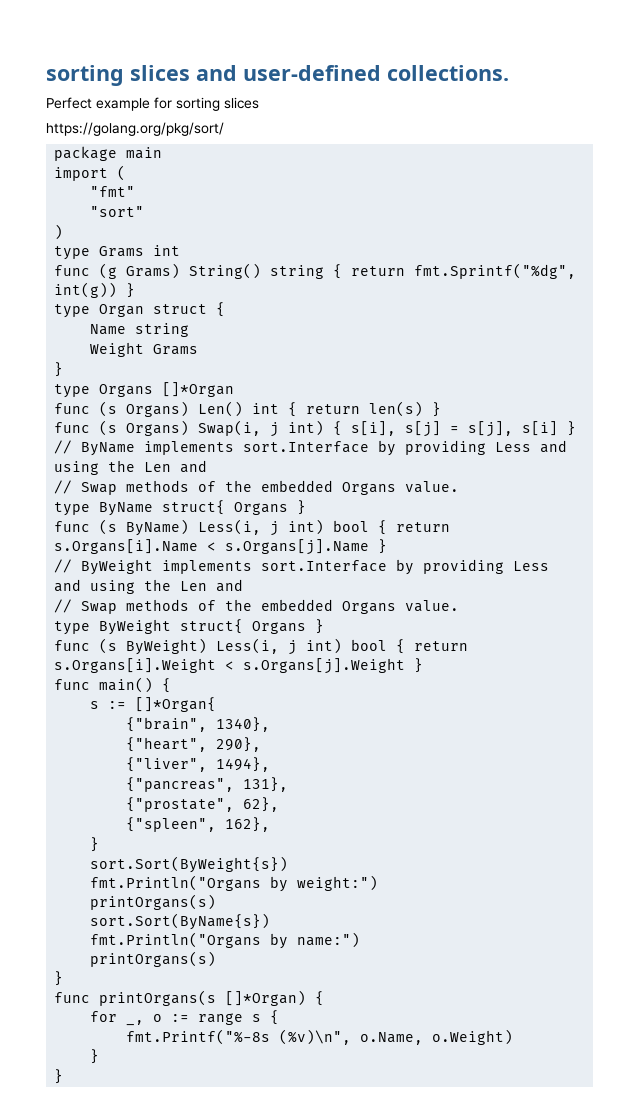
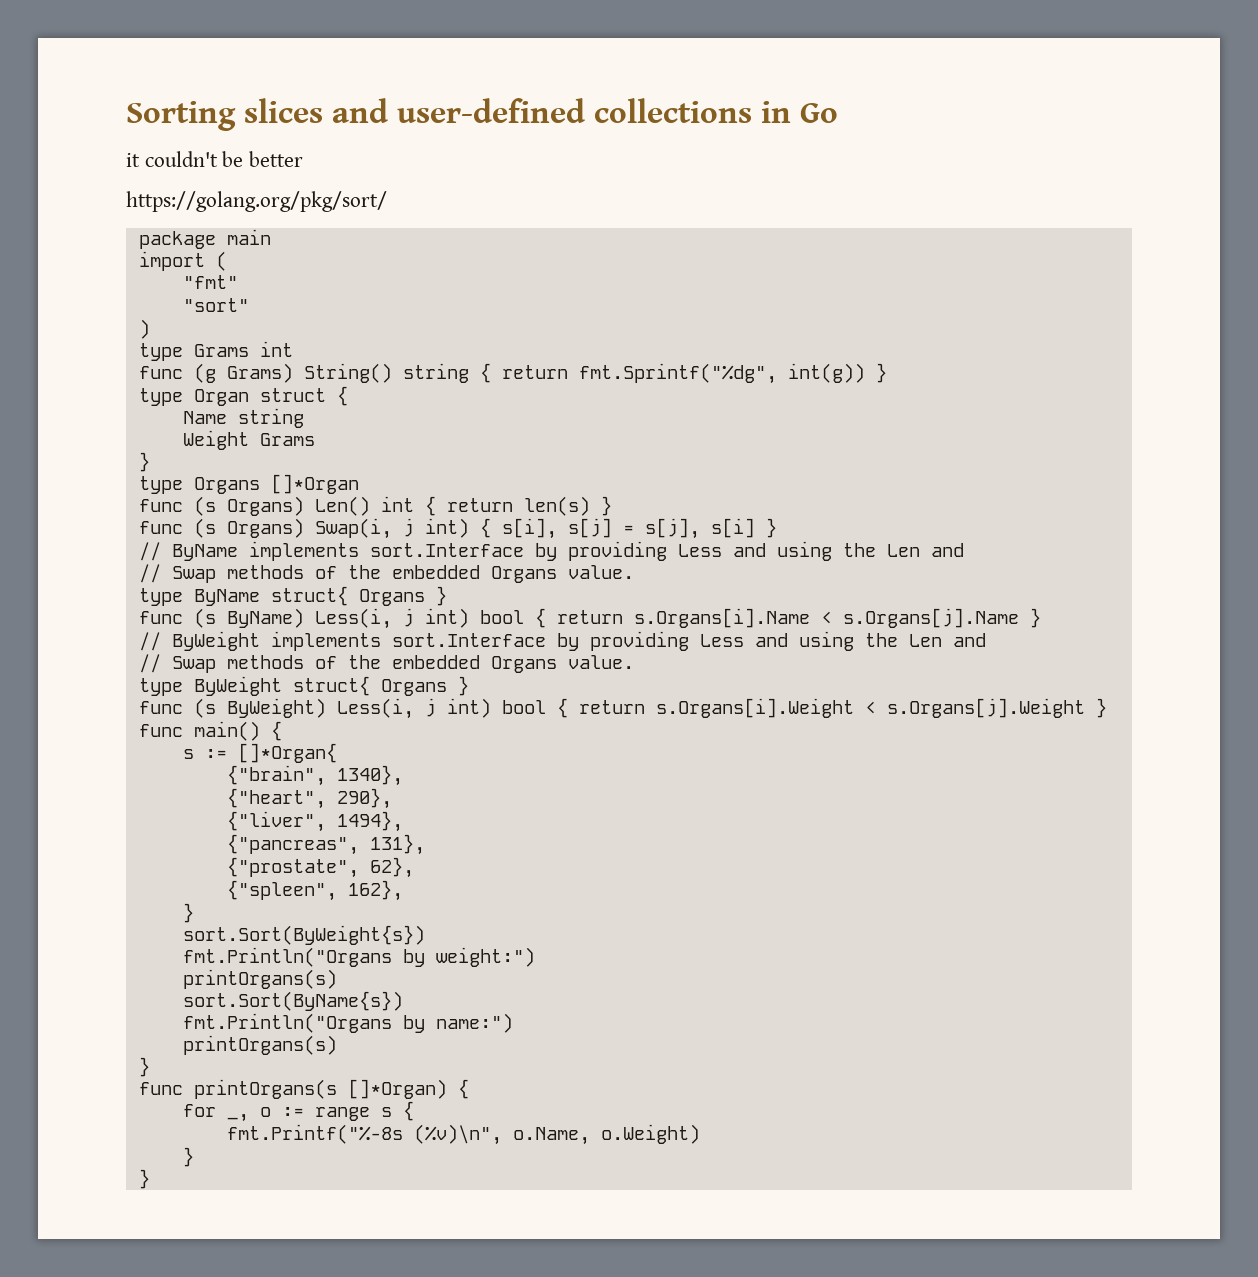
- sorting slices and user-defined collections.
- Perfect example for sorting slices
+ Sorting slices and user-defined collections in Go
+ it couldn't be better

